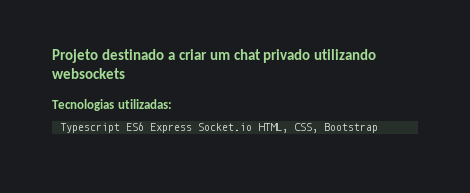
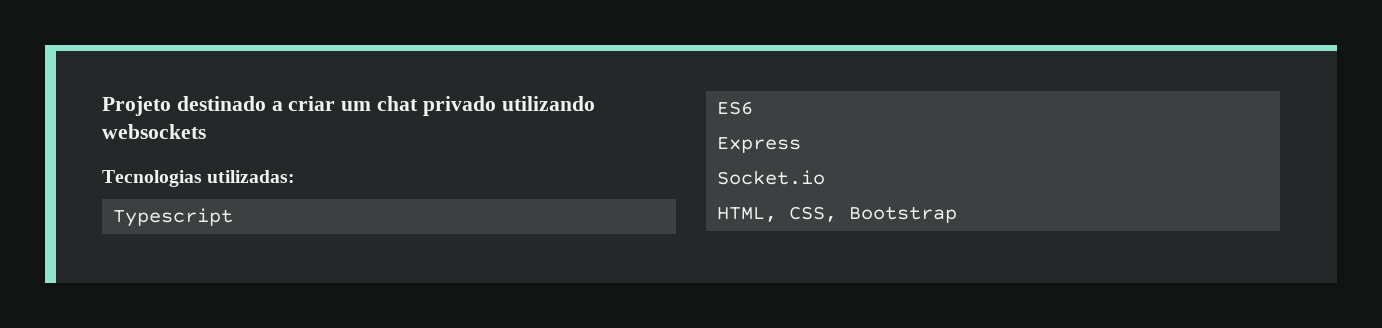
- Typescript ES6 Express Socket.io HTML, CSS, Bootstrap
+ Typescript
+ ES6
+ Express
+ Socket.io
+ HTML, CSS, Bootstrap

